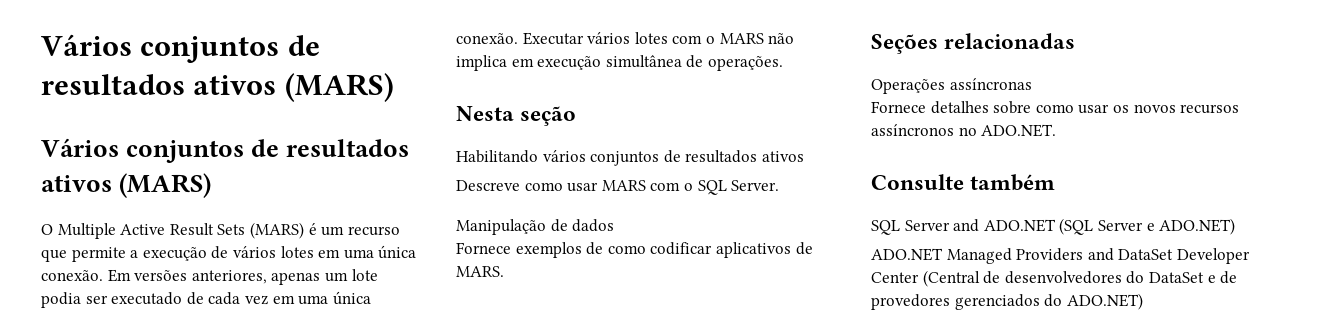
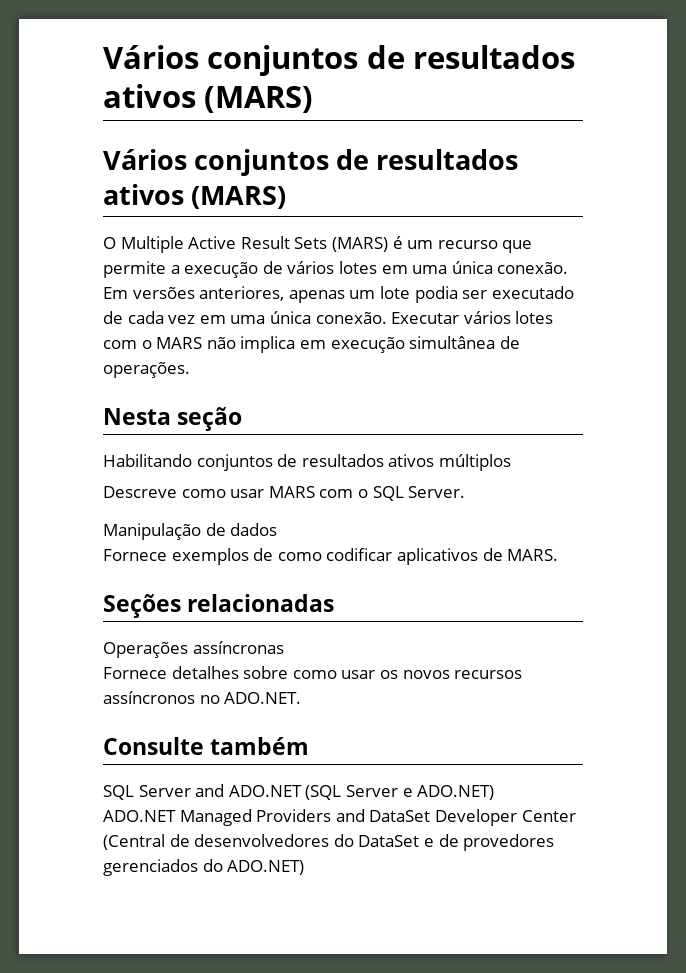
- Habilitando vários conjuntos de resultados ativos
+ Habilitando conjuntos de resultados ativos múltiplos

